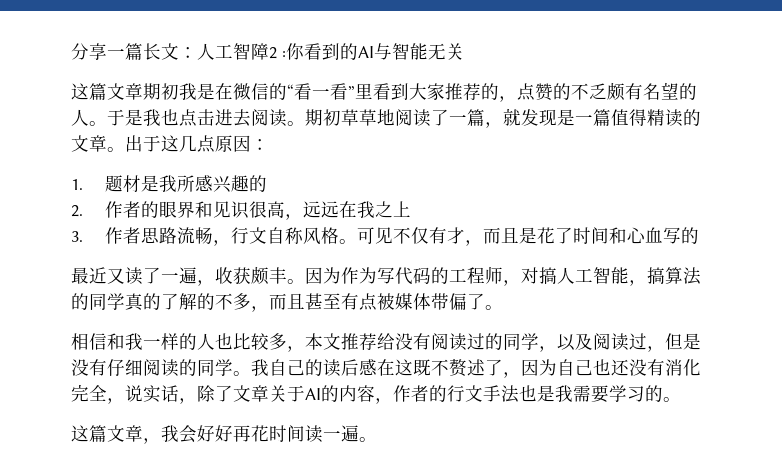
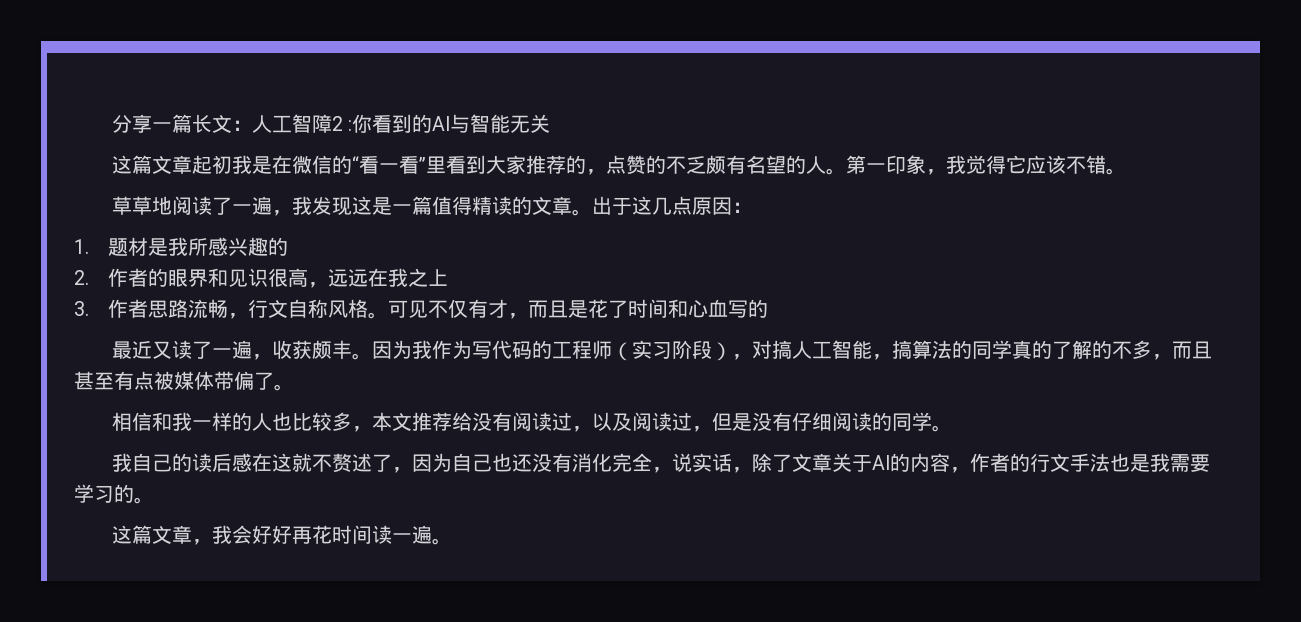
- 这篇文章期初我是在微信的“看一看”里看到大家推荐的，点赞的不乏颇有名望的人。
+ 这篇文章起初我是在微信的“看一看”里看到大家推荐的，点赞的不乏颇有名望的人。
- 于是我也点击进去阅读。期初草草地阅读了一篇，就发现是一篇值得精读的文章。
+ 第一印象，我觉得它应该不错。
+ 草草地阅读了一遍，我发现这是一篇值得精读的文章。
- 因为作为写代码的工程师，对搞人工智能，搞算法的同学真的了解的不多，而且甚至有点被媒体带偏了。
+ 因为我作为写代码的工程师（实习阶段），对搞人工智能，搞算法的同学真的了解的不多，而且甚至有点被媒体带偏了。
- 相信和我一样的人也比较多，本文推荐给没有阅读过的同学，以及阅读过，但是没有仔细阅读的同学。我自己的读后感在这既不赘述了，因为自己也还没有消化完全，说实话，除了文章关于AI的内容，作者的行文手法也是我需要学习的。
+ 相信和我一样的人也比较多，本文推荐给没有阅读过，以及阅读过，但是没有仔细阅读的同学。
+ 我自己的读后感在这就不赘述了，因为自己也还没有消化完全，说实话，除了文章关于AI的内容，作者的行文手法也是我需要学习的。

